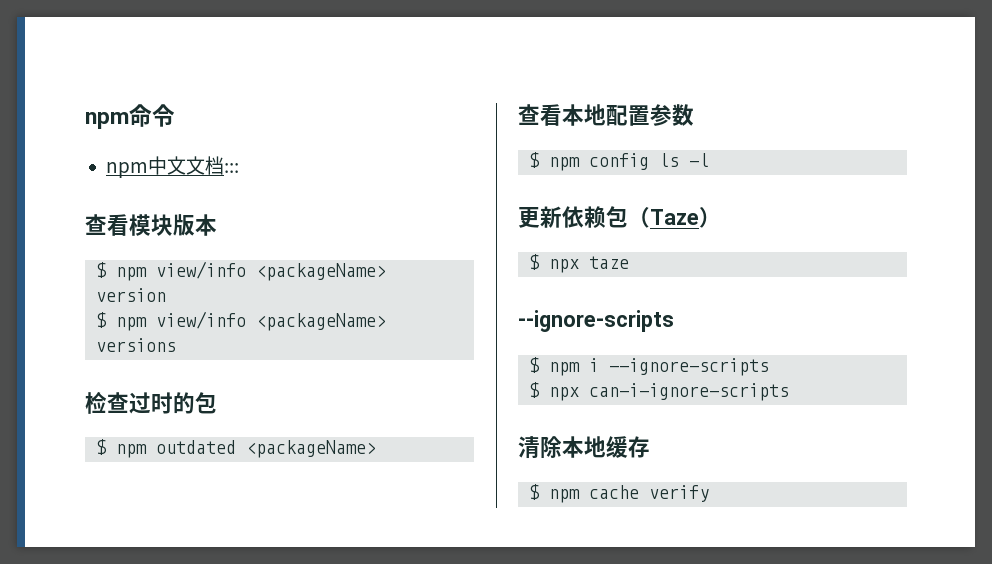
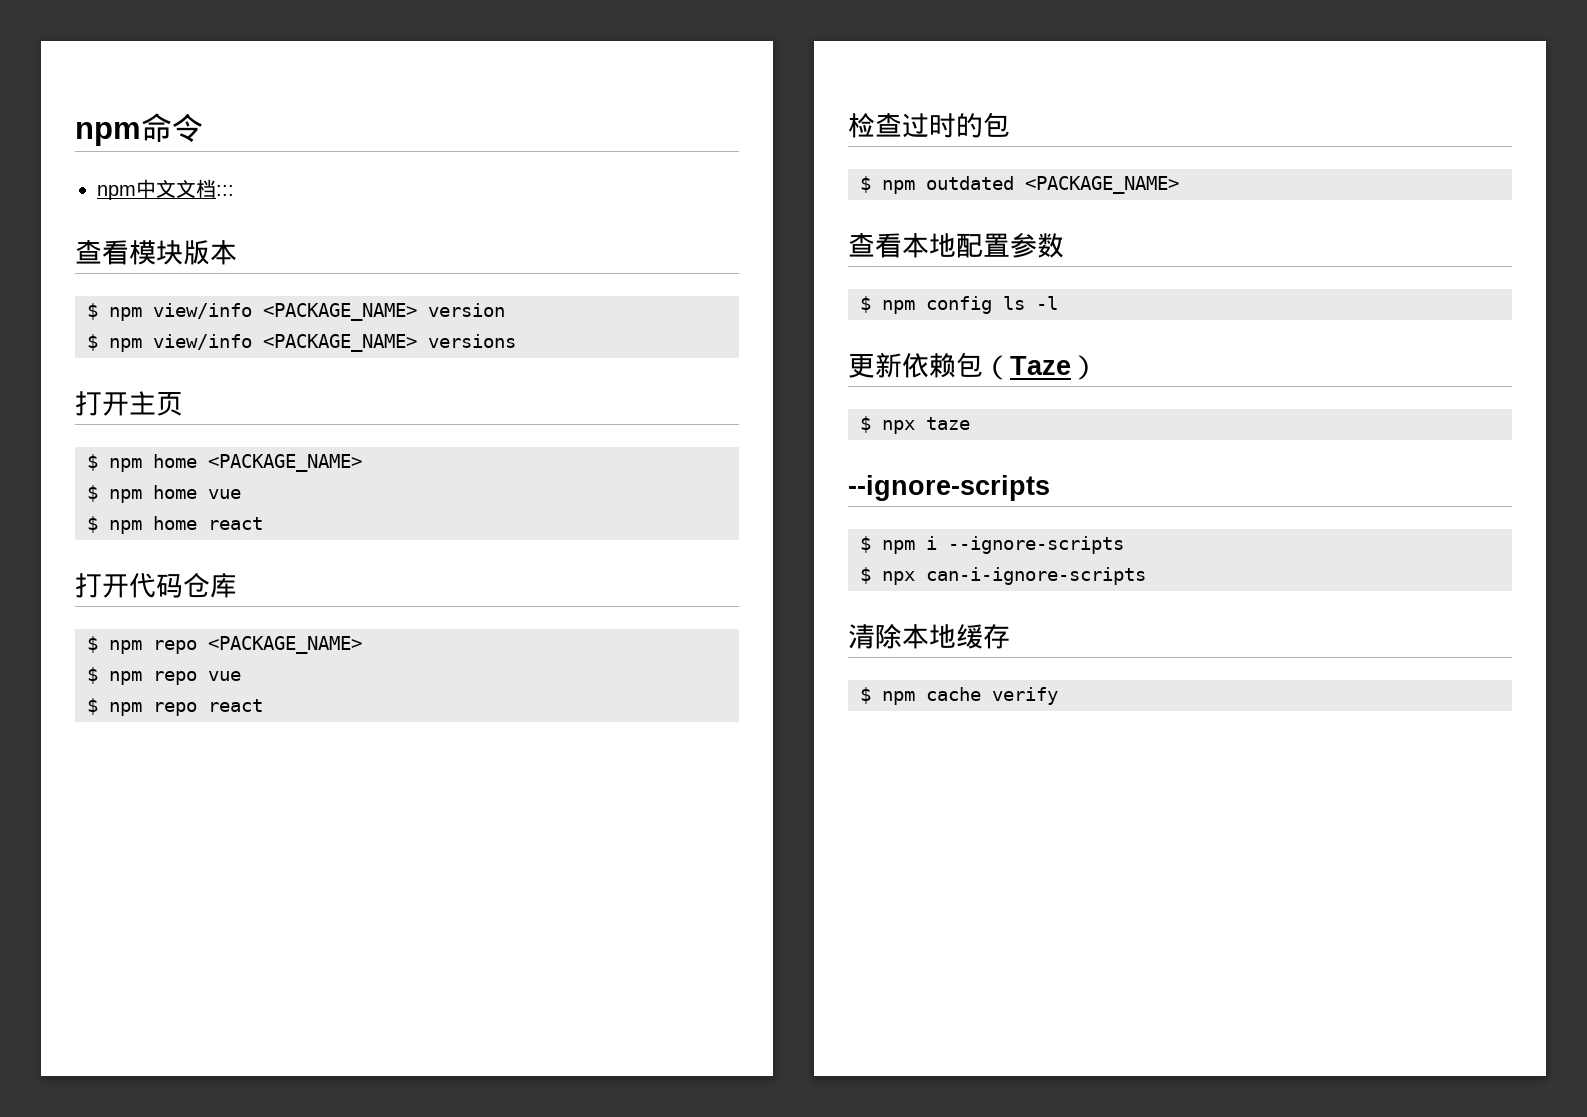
- $ npm view/info <packageName> version
+ $ npm view/info <PACKAGE_NAME> version
- $ npm view/info <packageName> versions
+ $ npm view/info <PACKAGE_NAME> versions
+ 打开主页
+ $ npm home <PACKAGE_NAME>
+ $ npm home vue
+ $ npm home react
+ 打开代码仓库
+ $ npm repo <PACKAGE_NAME>
+ $ npm repo vue
+ $ npm repo react
- $ npm outdated <packageName>
+ $ npm outdated <PACKAGE_NAME>

